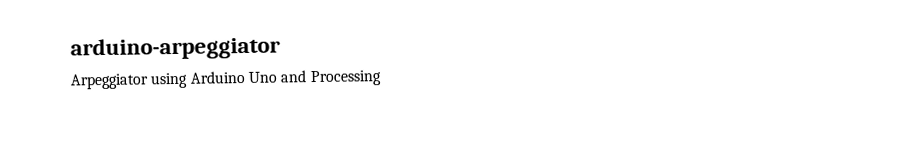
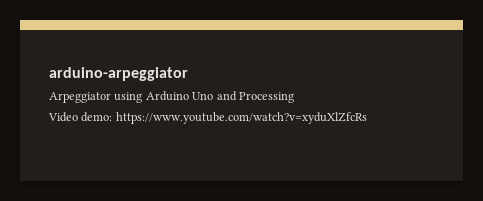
+ Video demo: https://www.youtube.com/watch?v=xyduXlZfcRs

